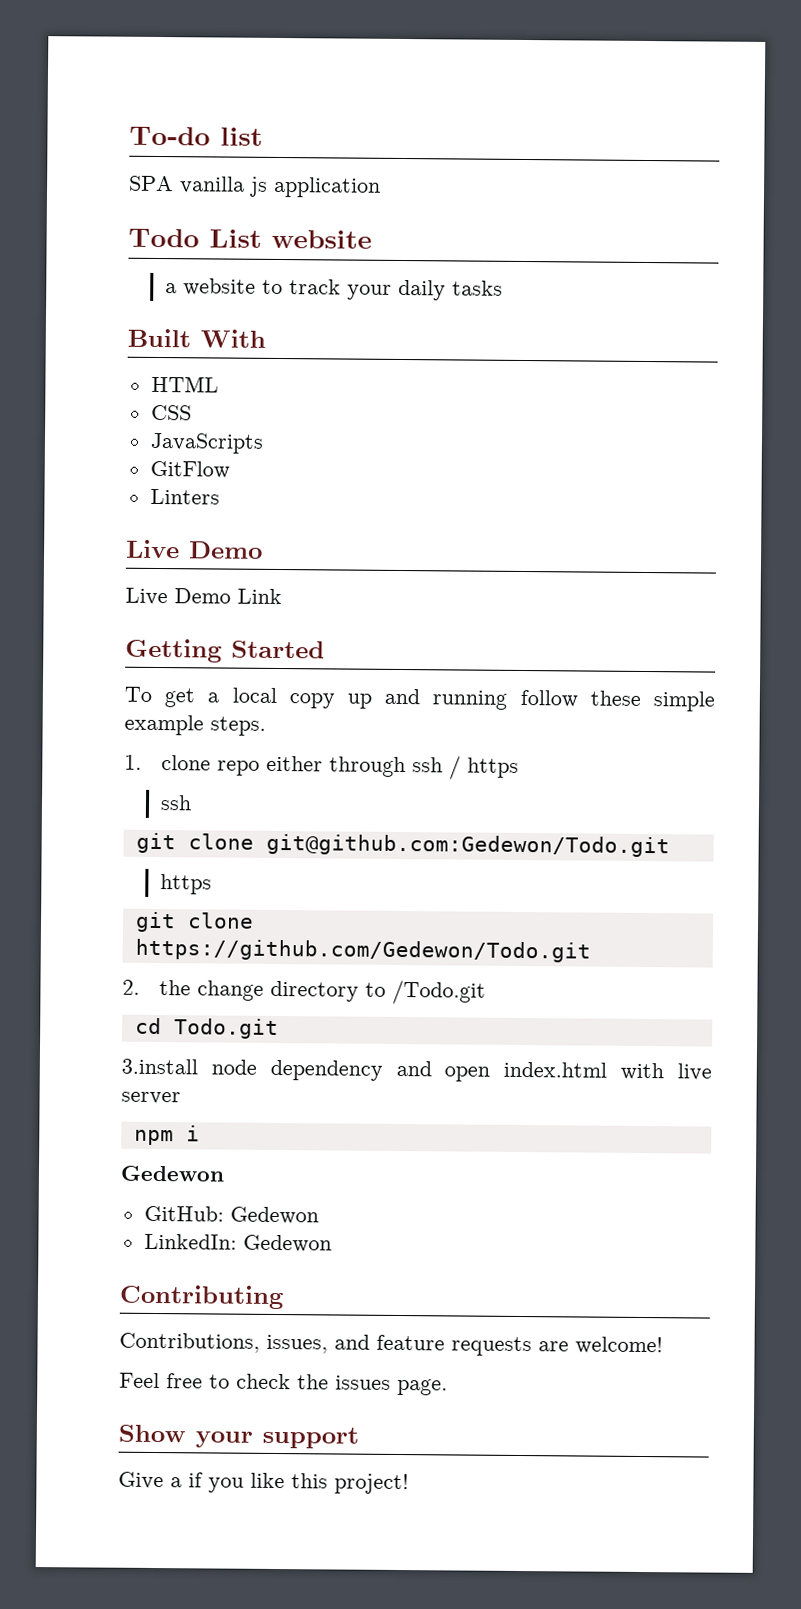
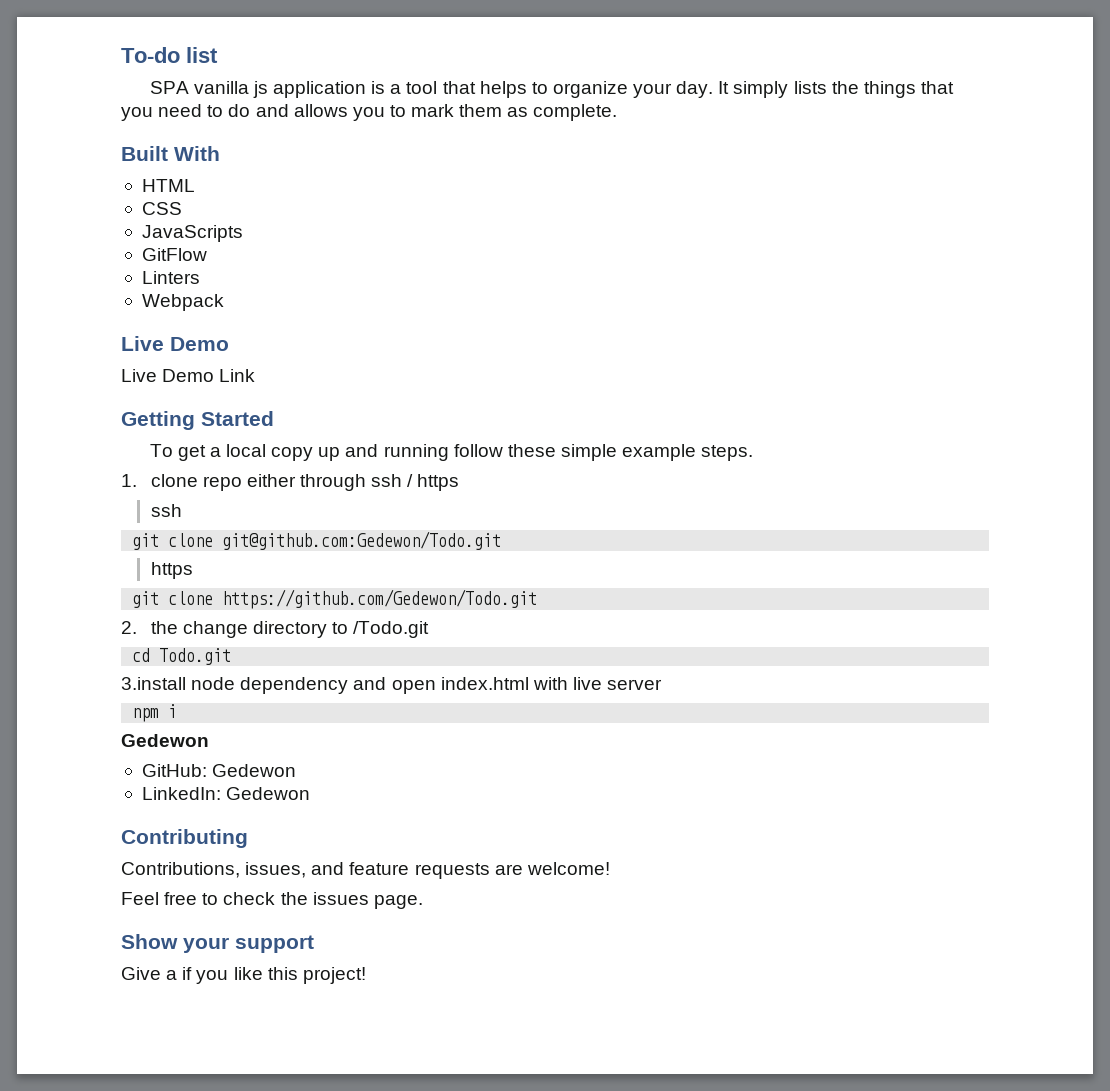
- SPA vanilla js application
- Todo List website
- a website to track your daily tasks
+ SPA vanilla js application is a tool that helps to organize your day. It simply lists the things that you need to do and allows you to mark them as complete.
+ Webpack

